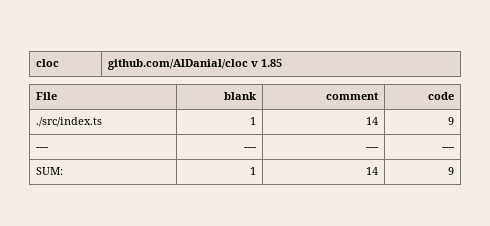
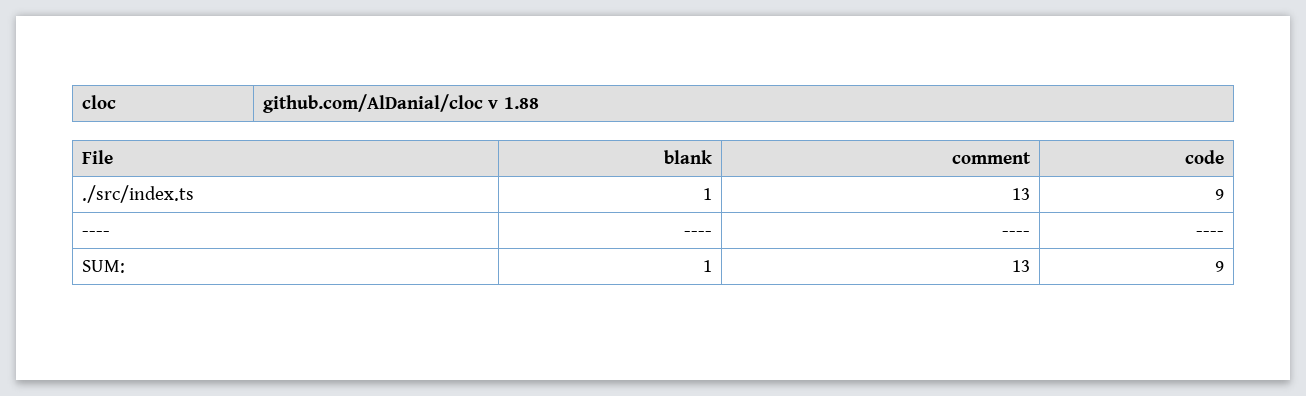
- cloc | github.com/AlDanial/cloc v 1.85
+ cloc | github.com/AlDanial/cloc v 1.88
- ./src/index.ts | 1 | 14 | 9
+ ./src/index.ts | 1 | 13 | 9
- SUM: | 1 | 14 | 9
+ SUM: | 1 | 13 | 9

